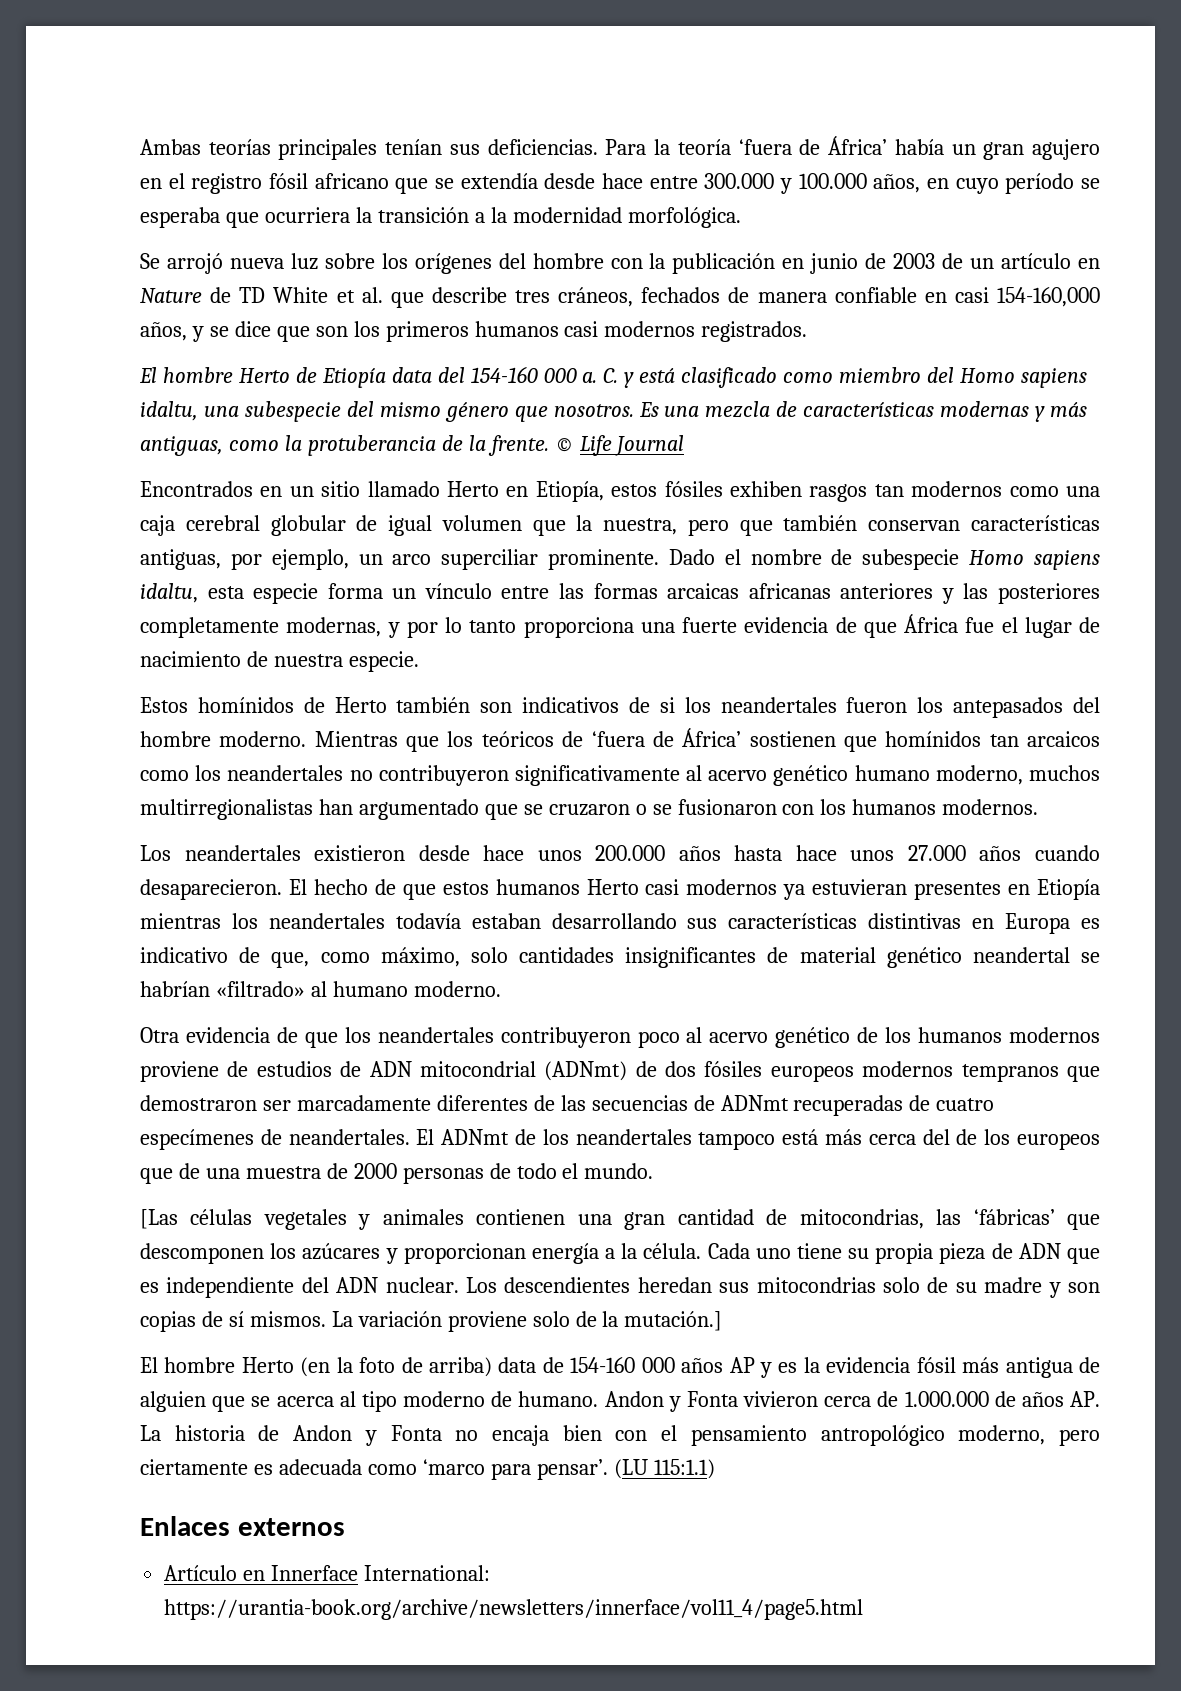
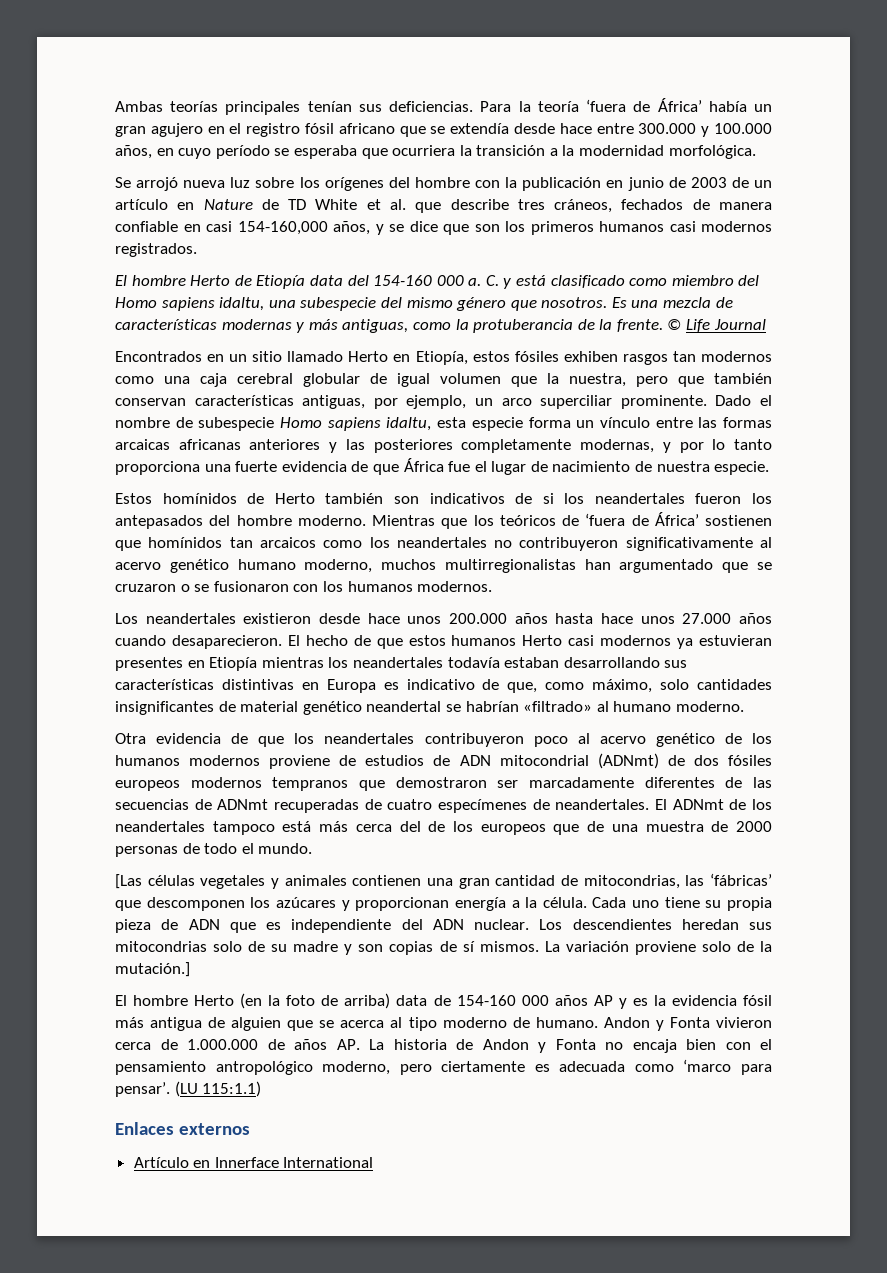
- Artículo en Innerface International: https://urantia-book.org/archive/newsletters/innerface/vol11_4/page5.html
+ Artículo en Innerface International

